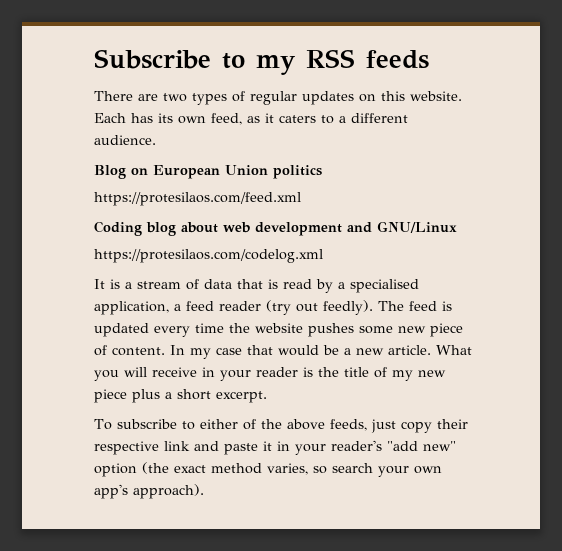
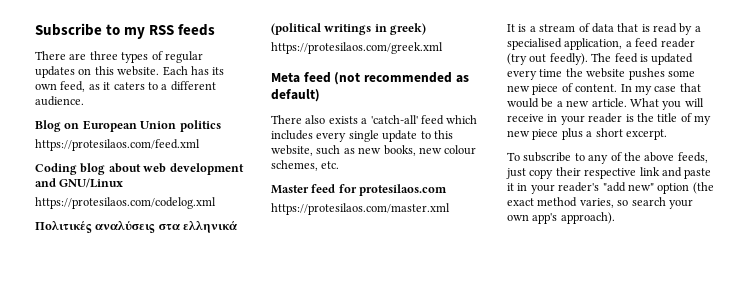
- There are two types of regular updates on this website.
+ There are three types of regular updates on this website.
+ Πολιτικές αναλύσεις στα ελληνικά (political writings in greek)
+ https://protesilaos.com/greek.xml
+ Meta feed (not recommended as default)
+ There also exists a 'catch-all' feed which includes every single update to this website, such as new books, new colour schemes, etc.
+ Master feed for protesilaos.com
+ https://protesilaos.com/master.xml
- To subscribe to either of the above feeds, just copy their respective link and paste it in your reader's "add new" option (the exact method varies, so search your own app's approach).
+ To subscribe to any of the above feeds, just copy their respective link and paste it in your reader's "add new" option (the exact method varies, so search your own app's approach).

